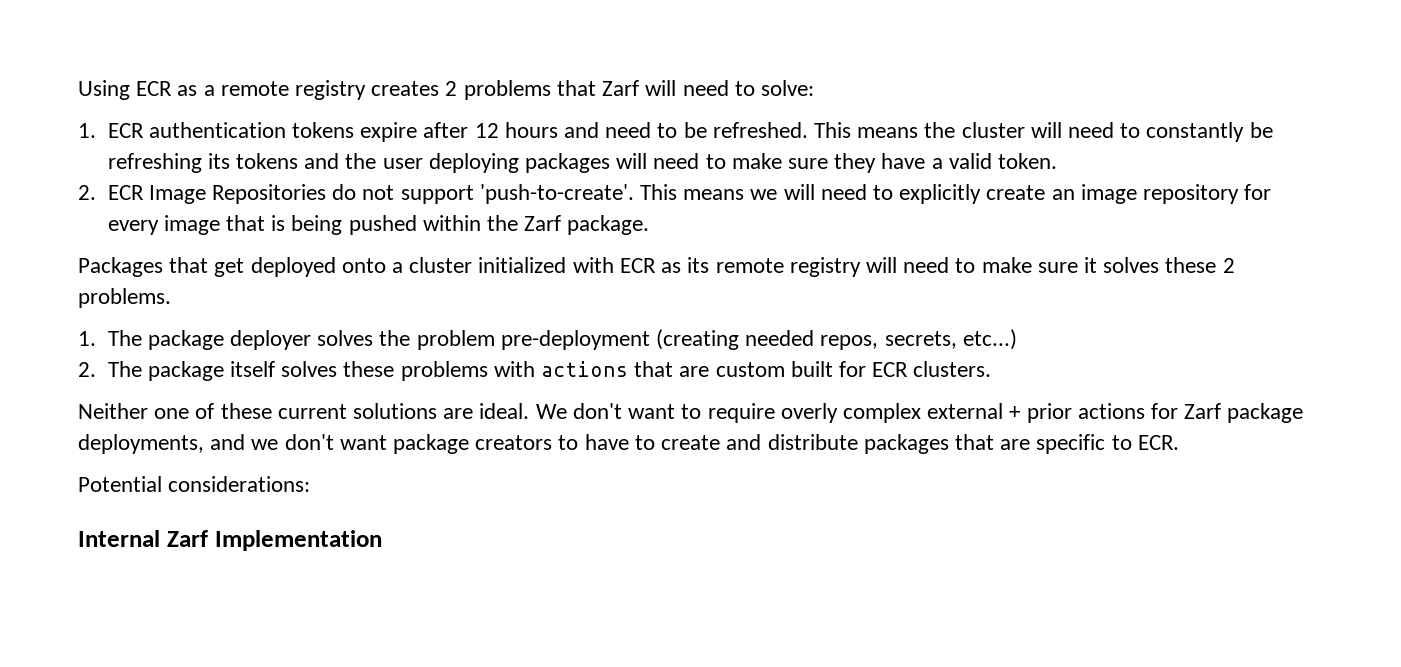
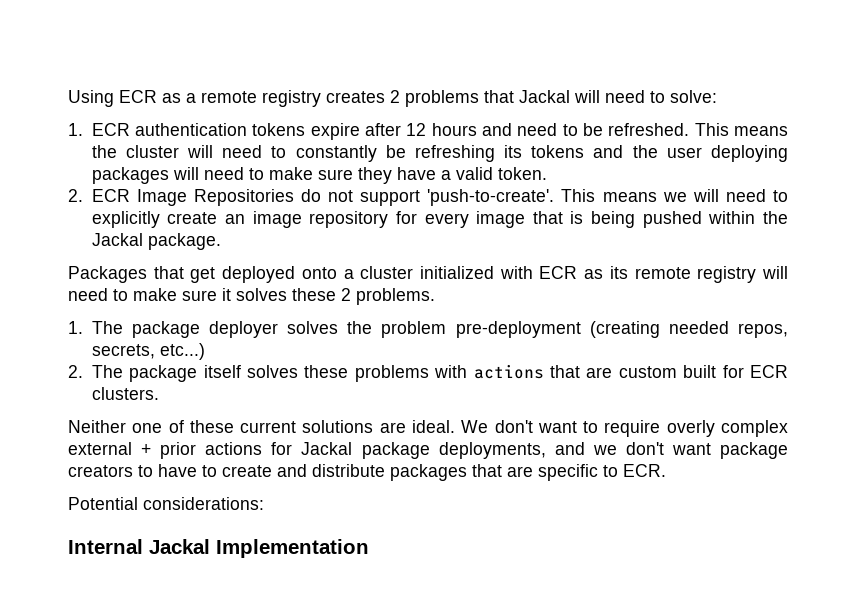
- Using ECR as a remote registry creates 2 problems that Zarf will need to solve:
+ Using ECR as a remote registry creates 2 problems that Jackal will need to solve:
- This means we will need to explicitly create an image repository for every image that is being pushed within the Zarf package.
+ This means we will need to explicitly create an image repository for every image that is being pushed within the Jackal package.
- We don't want to require overly complex external + prior actions for Zarf package deployments, and we don't want package creators to have to create and distribute packages that are specific to ECR.
+ We don't want to require overly complex external + prior actions for Jackal package deployments, and we don't want package creators to have to create and distribute packages that are specific to ECR.
- Internal Zarf Implementation
+ Internal Jackal Implementation

